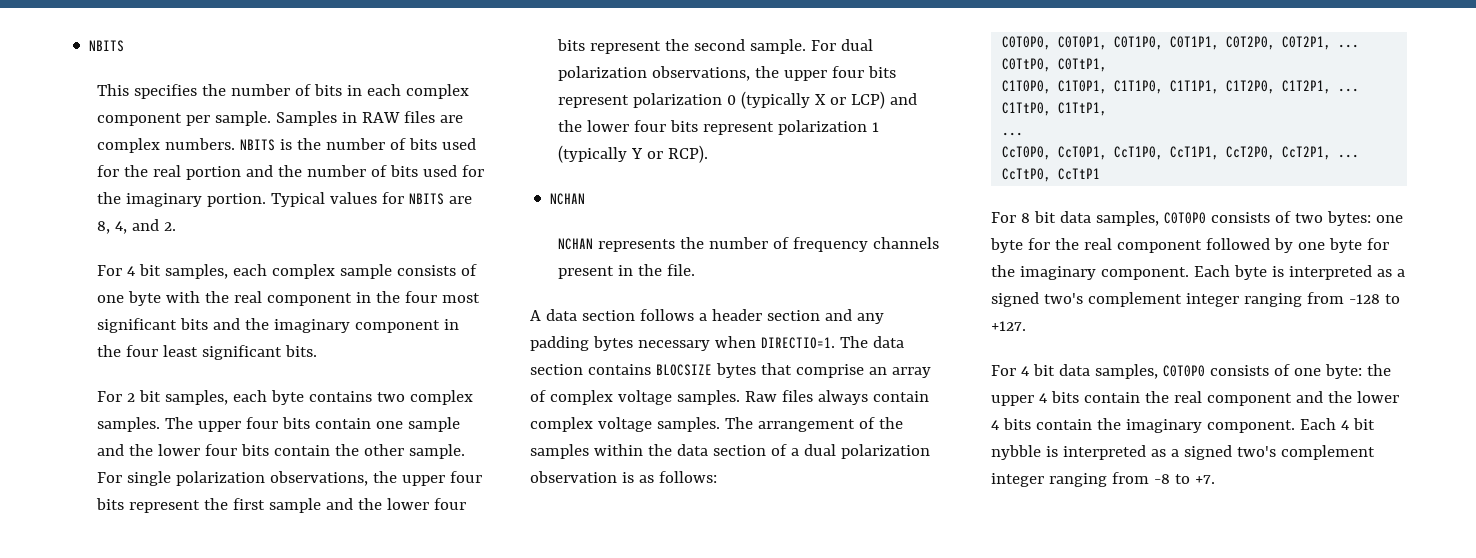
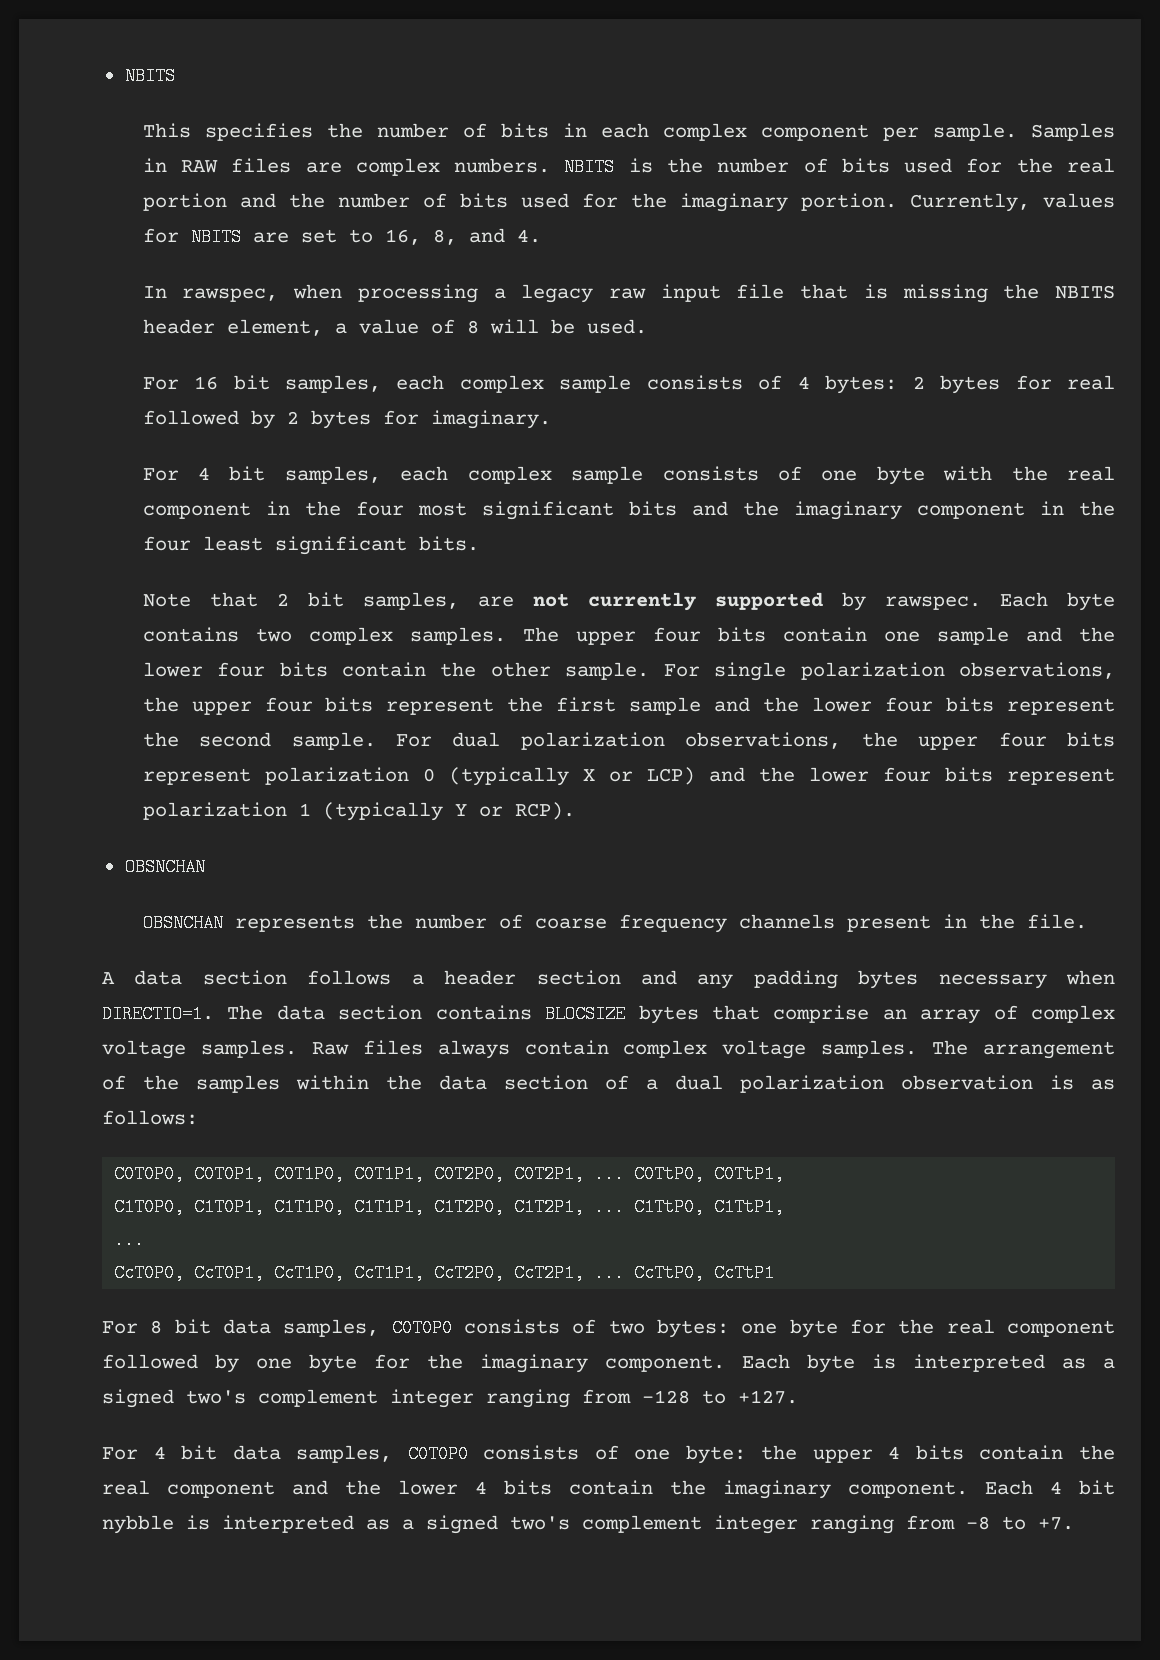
- Typical values for NBITS are 8, 4, and 2.
+ Currently, values for NBITS are set to 16, 8, and 4.
+ In rawspec, when processing a legacy raw input file that is missing the NBITS header element, a value of 8 will be used.
+ For 16 bit samples, each complex sample consists of 4 bytes: 2 bytes for real followed by 2 bytes for imaginary.
- For 2 bit samples, each byte contains two complex samples.
+ Note that 2 bit samples, are not currently supported by rawspec. Each byte contains two complex samples.
  For dual polarization observations, the upper four bits represent polarization 0 (typically X or LCP) and the lower four bits represent polarization 1 (typically Y or RCP).
- NCHAN
- NCHAN represents the number of frequency channels present in the file.
+ OBSNCHAN
+ OBSNCHAN represents the number of coarse frequency channels present in the file.

